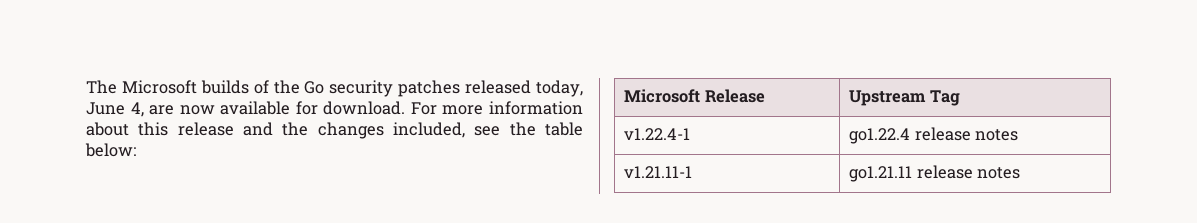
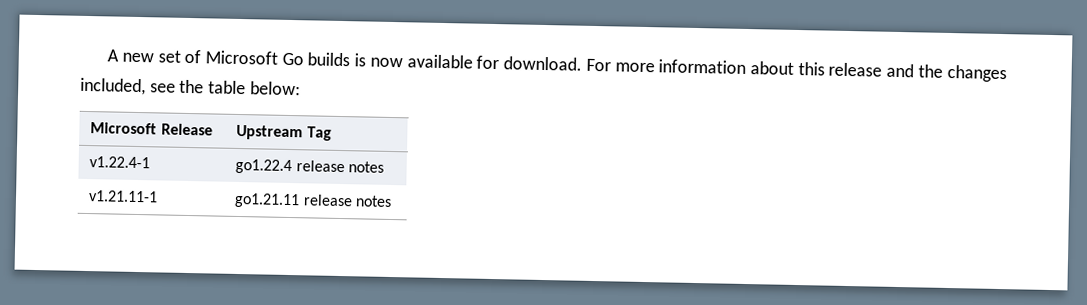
- The Microsoft builds of the Go security patches released today, June 4, are now available for download.
+ A new set of Microsoft Go builds is now available for download.

